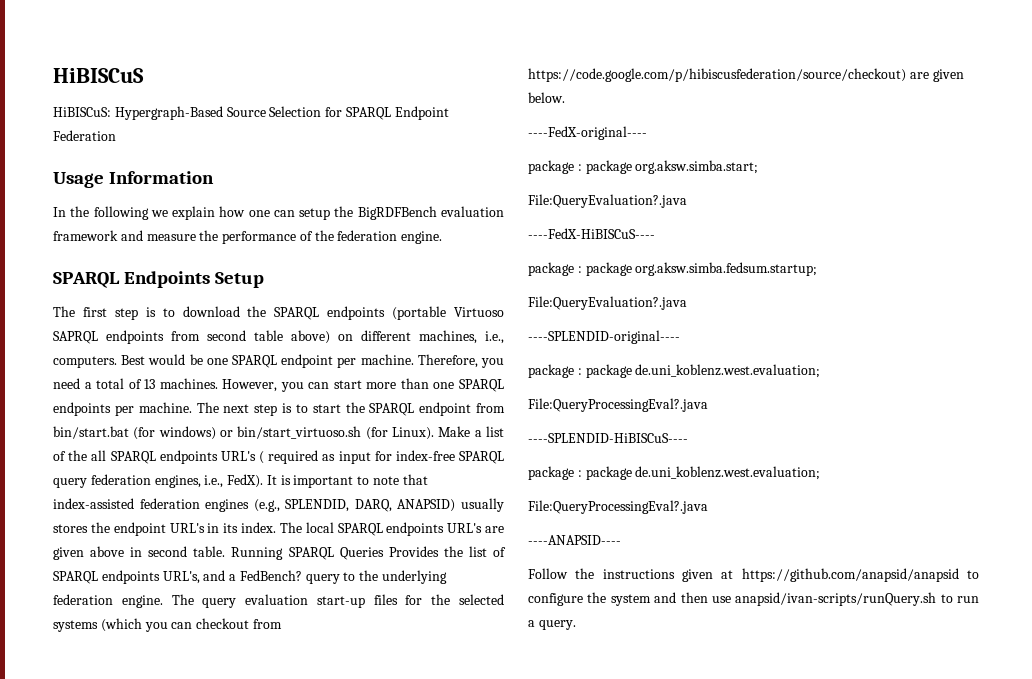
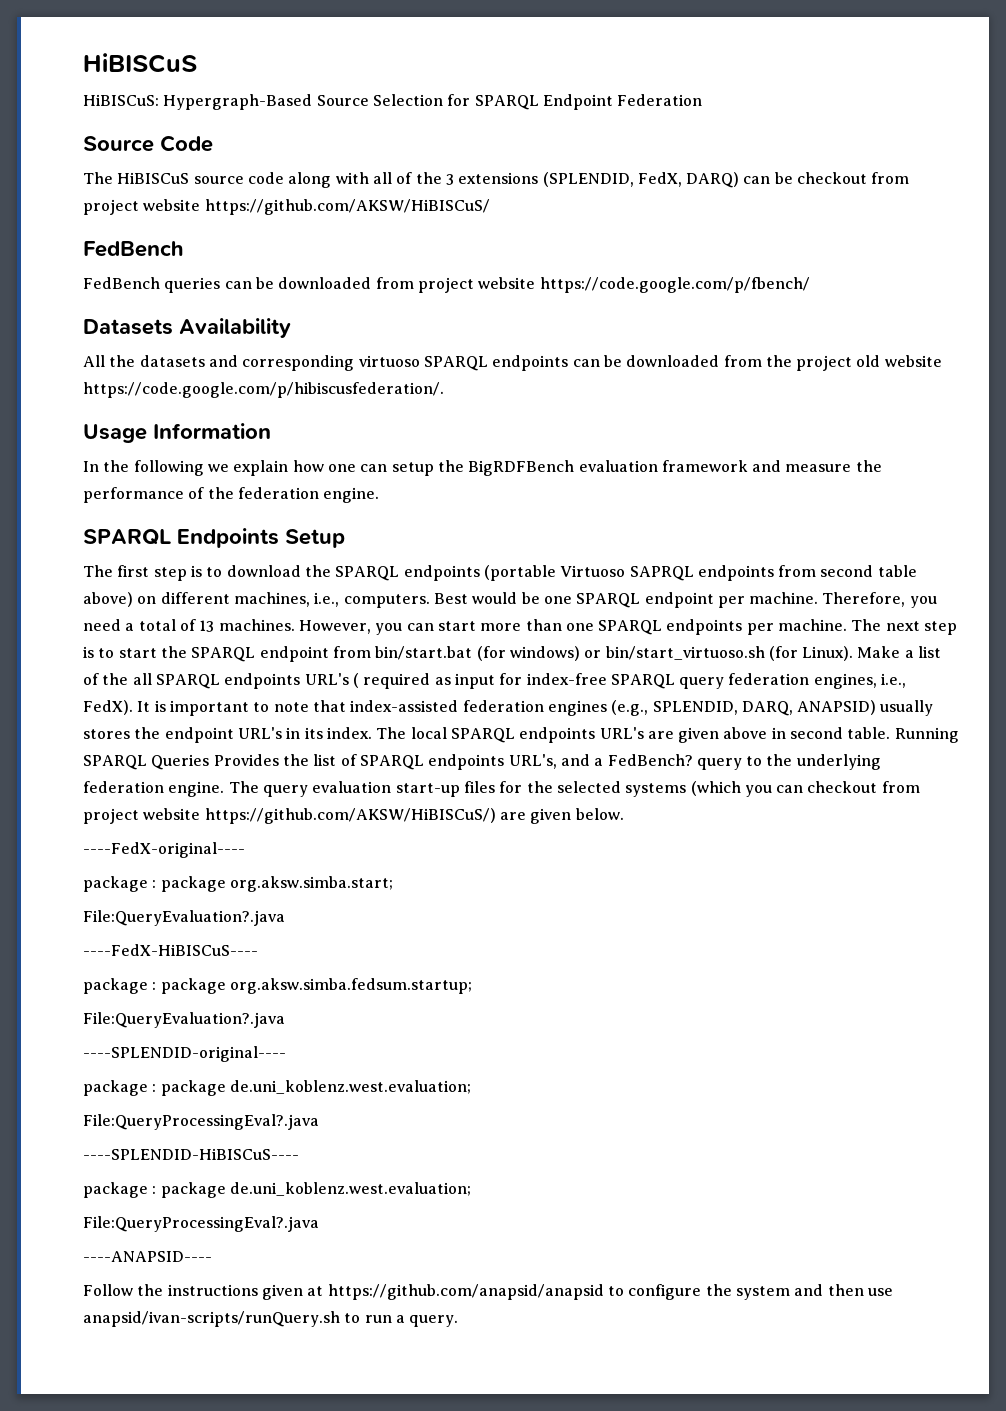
+ Source Code
+ The HiBISCuS source code along with all of the 3 extensions (SPLENDID, FedX, DARQ) can be checkout from project website https://github.com/AKSW/HiBISCuS/
+ FedBench
+ FedBench queries can be downloaded from project website https://code.google.com/p/fbench/
+ Datasets Availability
+ All the datasets and corresponding virtuoso SPARQL endpoints can be downloaded from the project old website https://code.google.com/p/hibiscusfederation/.
- The query evaluation start-up files for the selected systems (which you can checkout from https://code.google.com/p/hibiscusfederation/source/checkout) are given below.
+ The query evaluation start-up files for the selected systems (which you can checkout from project website https://github.com/AKSW/HiBISCuS/) are given below.

